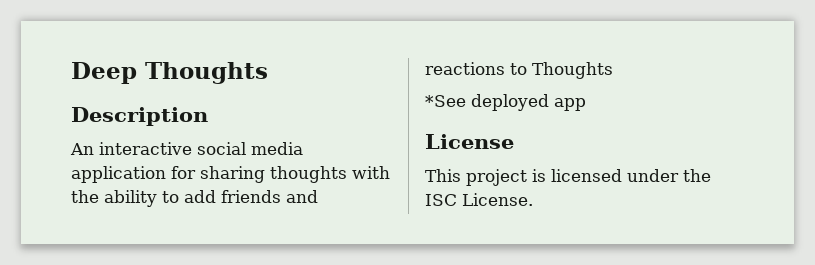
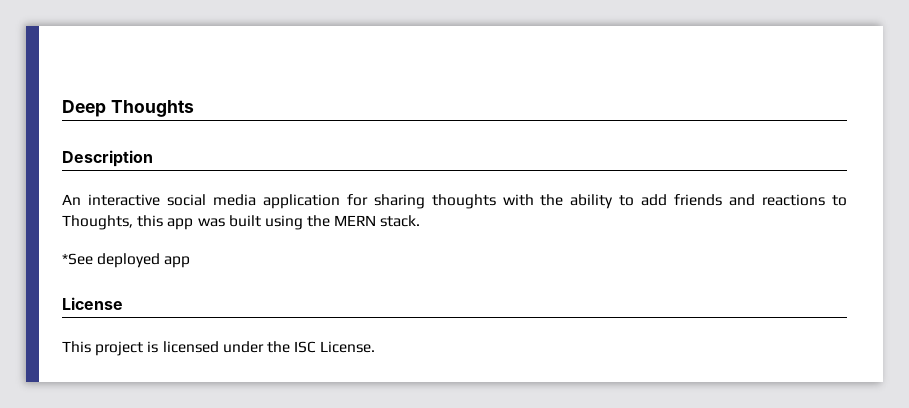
- An interactive social media application for sharing thoughts with the ability to add friends and reactions to Thoughts
+ An interactive social media application for sharing thoughts with the ability to add friends and reactions to Thoughts, this app was built using the MERN stack.

